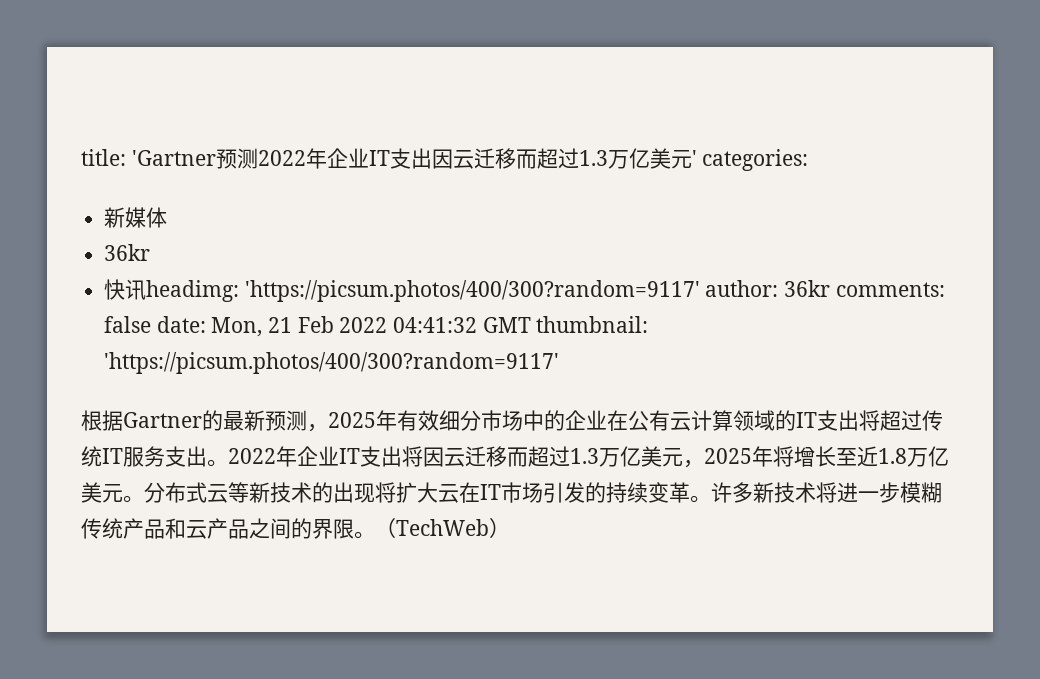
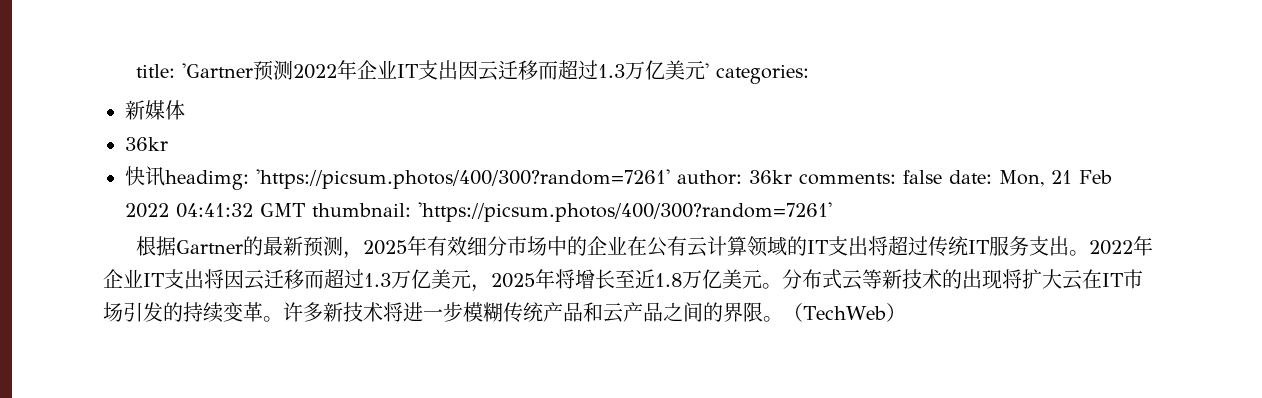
- 快讯headimg: 'https://picsum.photos/400/300?random=9117' author: 36kr comments: false date: Mon, 21 Feb 2022 04:41:32 GMT thumbnail: 'https://picsum.photos/400/300?random=9117'
+ 快讯headimg: 'https://picsum.photos/400/300?random=7261' author: 36kr comments: false date: Mon, 21 Feb 2022 04:41:32 GMT thumbnail: 'https://picsum.photos/400/300?random=7261'

